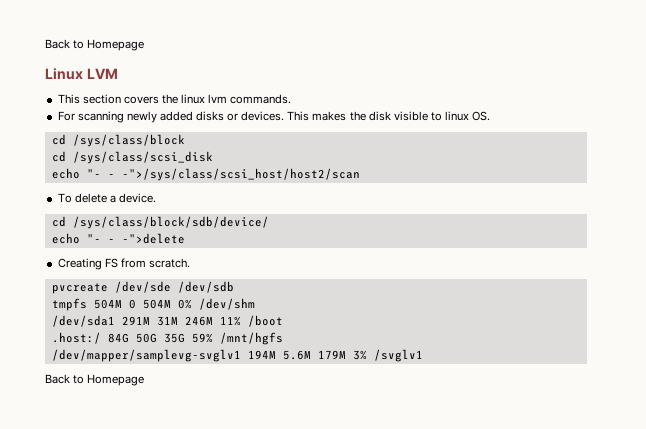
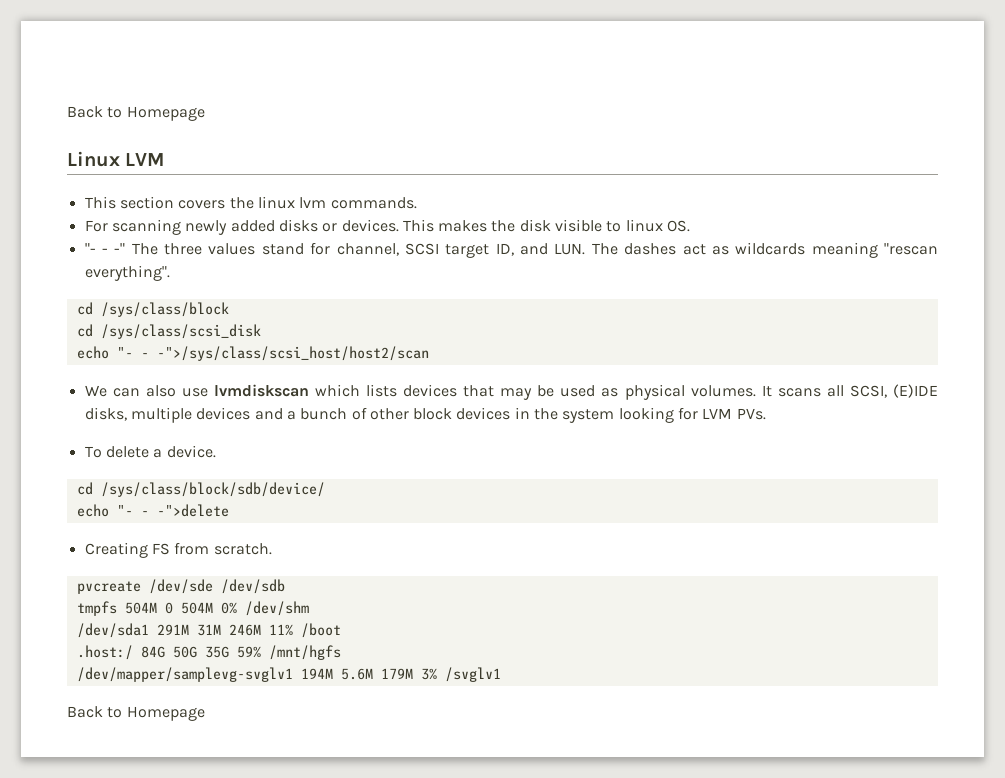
+ "- - -" The three values stand for channel, SCSI target ID, and LUN. The dashes act as wildcards meaning "rescan everything".
+ We can also use lvmdiskscan which lists devices that may be used as physical volumes. It scans all SCSI, (E)IDE disks, multiple devices and a bunch of other block devices in the system looking for LVM PVs.

